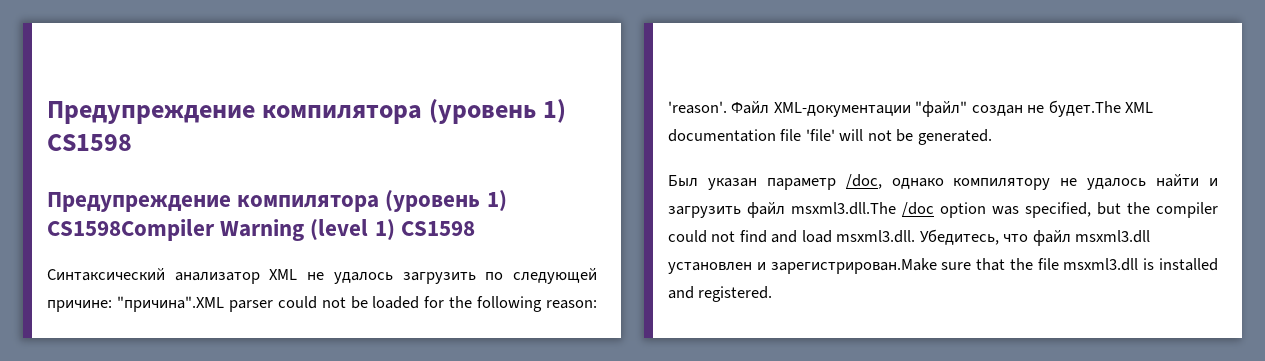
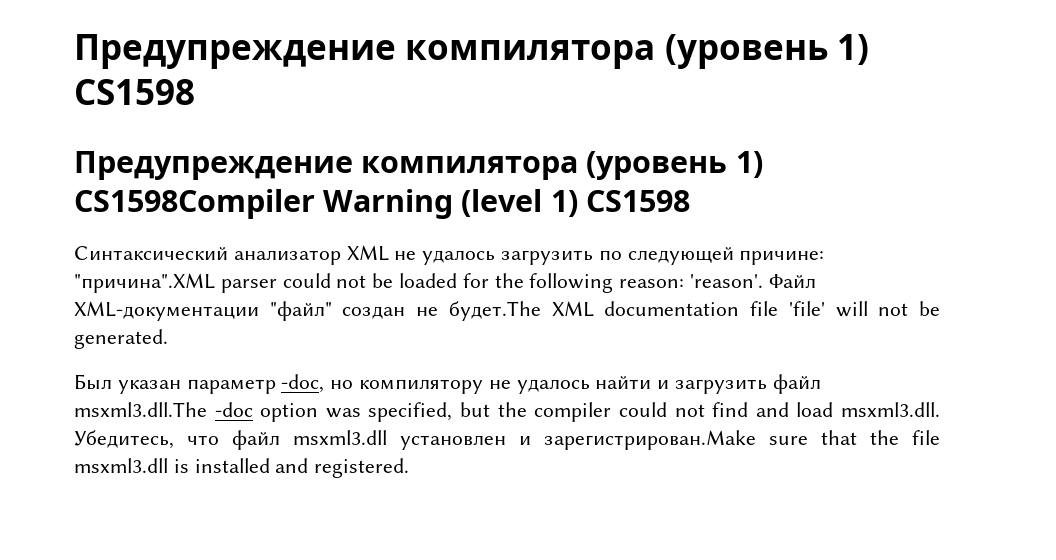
- Был указан параметр /doc, однако компилятору не удалось найти и загрузить файл msxml3.dll.The /doc option was specified, but the compiler could not find and load msxml3.dll. Убедитесь, что файл msxml3.dll установлен и зарегистрирован.Make sure that the file msxml3.dll is installed and registered.
+ Был указан параметр -doc, но компилятору не удалось найти и загрузить файл msxml3.dll.The -doc option was specified, but the compiler could not find and load msxml3.dll. Убедитесь, что файл msxml3.dll установлен и зарегистрирован.Make sure that the file msxml3.dll is installed and registered.

